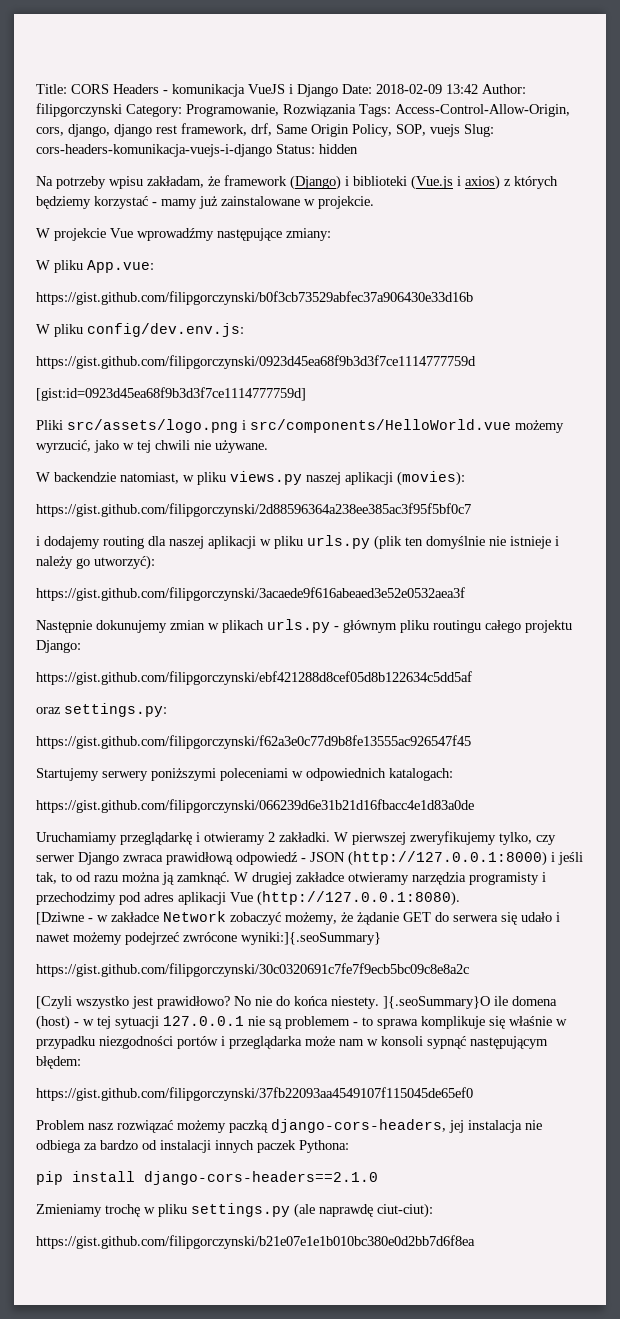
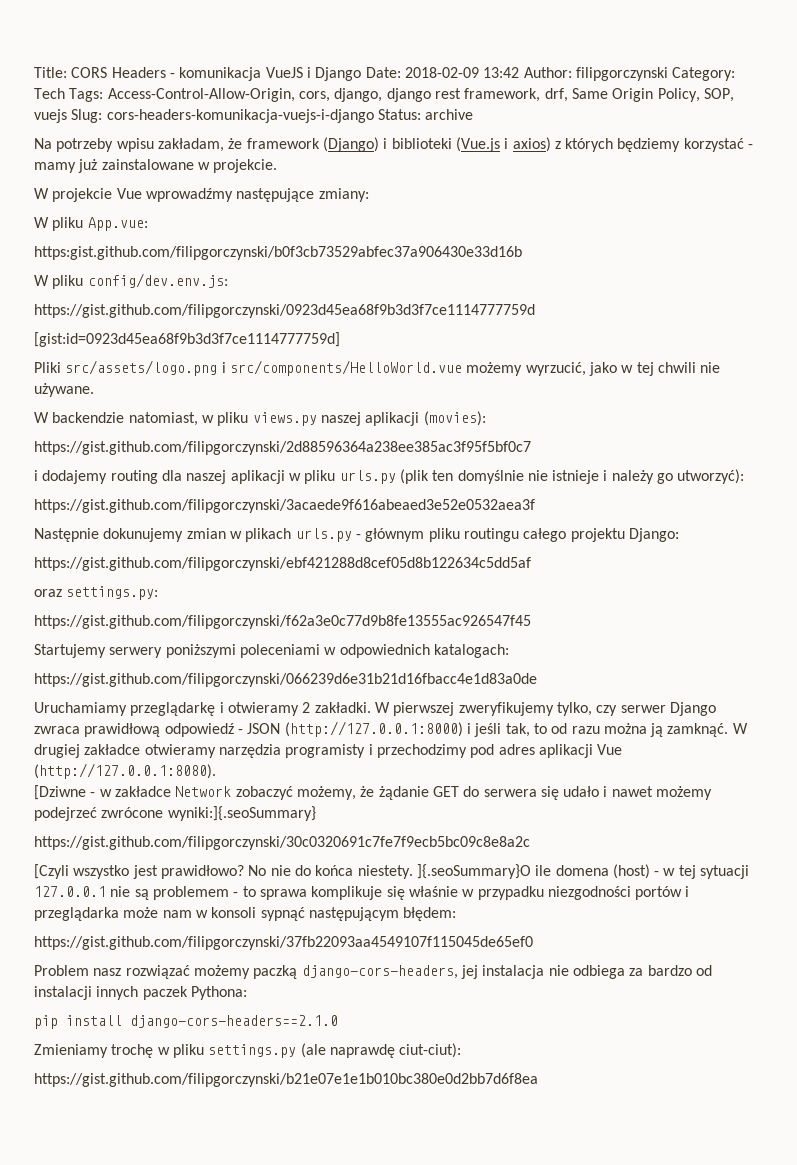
- Title: CORS Headers - komunikacja VueJS i Django Date: 2018-02-09 13:42 Author: filipgorczynski Category: Programowanie, Rozwiązania Tags: Access-Control-Allow-Origin, cors, django, django rest framework, drf, Same Origin Policy, SOP, vuejs Slug: cors-headers-komunikacja-vuejs-i-django Status: hidden
+ Title: CORS Headers - komunikacja VueJS i Django Date: 2018-02-09 13:42 Author: filipgorczynski Category: Tech Tags: Access-Control-Allow-Origin, cors, django, django rest framework, drf, Same Origin Policy, SOP, vuejs Slug: cors-headers-komunikacja-vuejs-i-django Status: archive
- https://gist.github.com/filipgorczynski/b0f3cb73529abfec37a906430e33d16b
+ https:gist.github.com/filipgorczynski/b0f3cb73529abfec37a906430e33d16b

